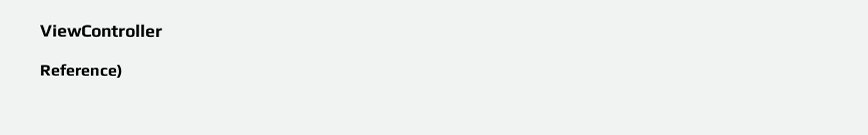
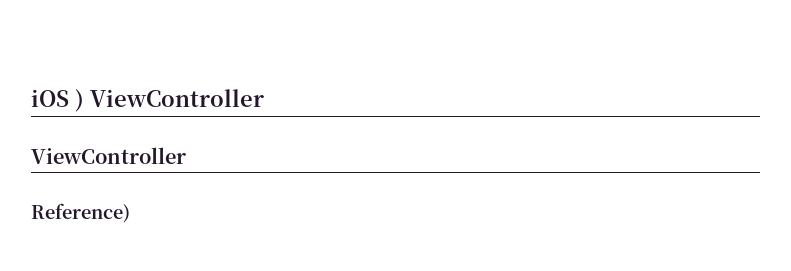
+ iOS ) ViewController

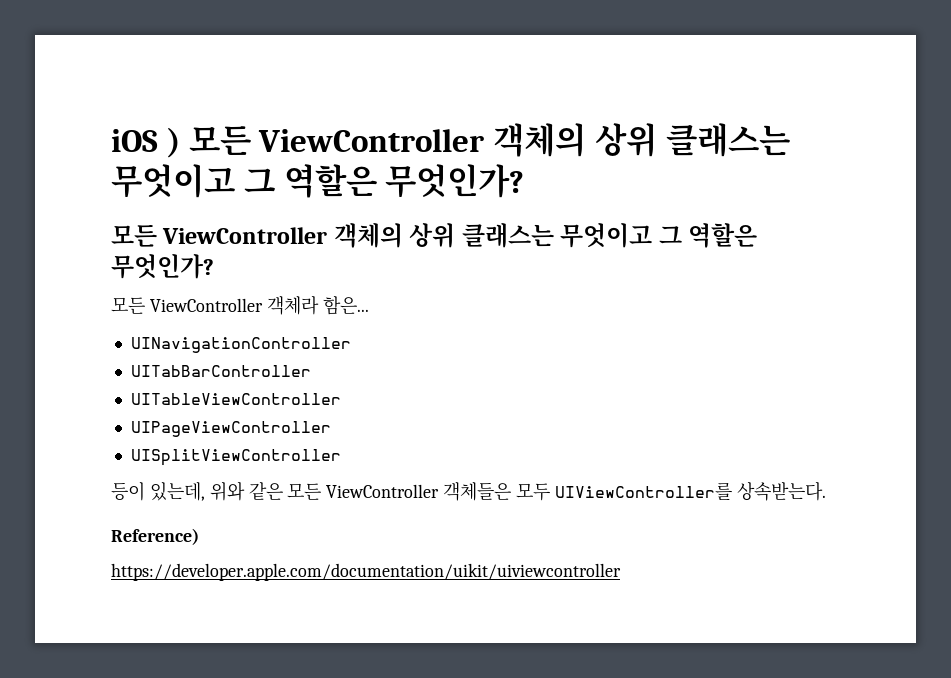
- iOS ) ViewController
- ViewController
+ iOS ) 모든 ViewController 객체의 상위 클래스는 무엇이고 그 역할은 무엇인가?
+ 모든 ViewController 객체의 상위 클래스는 무엇이고 그 역할은 무엇인가?
+ 모든 ViewController 객체라 함은...
+ UINavigationController
+ UITabBarController
+ UITableViewController
+ UIPageViewController
+ UISplitViewController
+ 등이 있는데, 위와 같은 모든 ViewController 객체들은 모두 UIViewController를 상속받는다.
+ https://developer.apple.com/documentation/uikit/uiviewcontroller

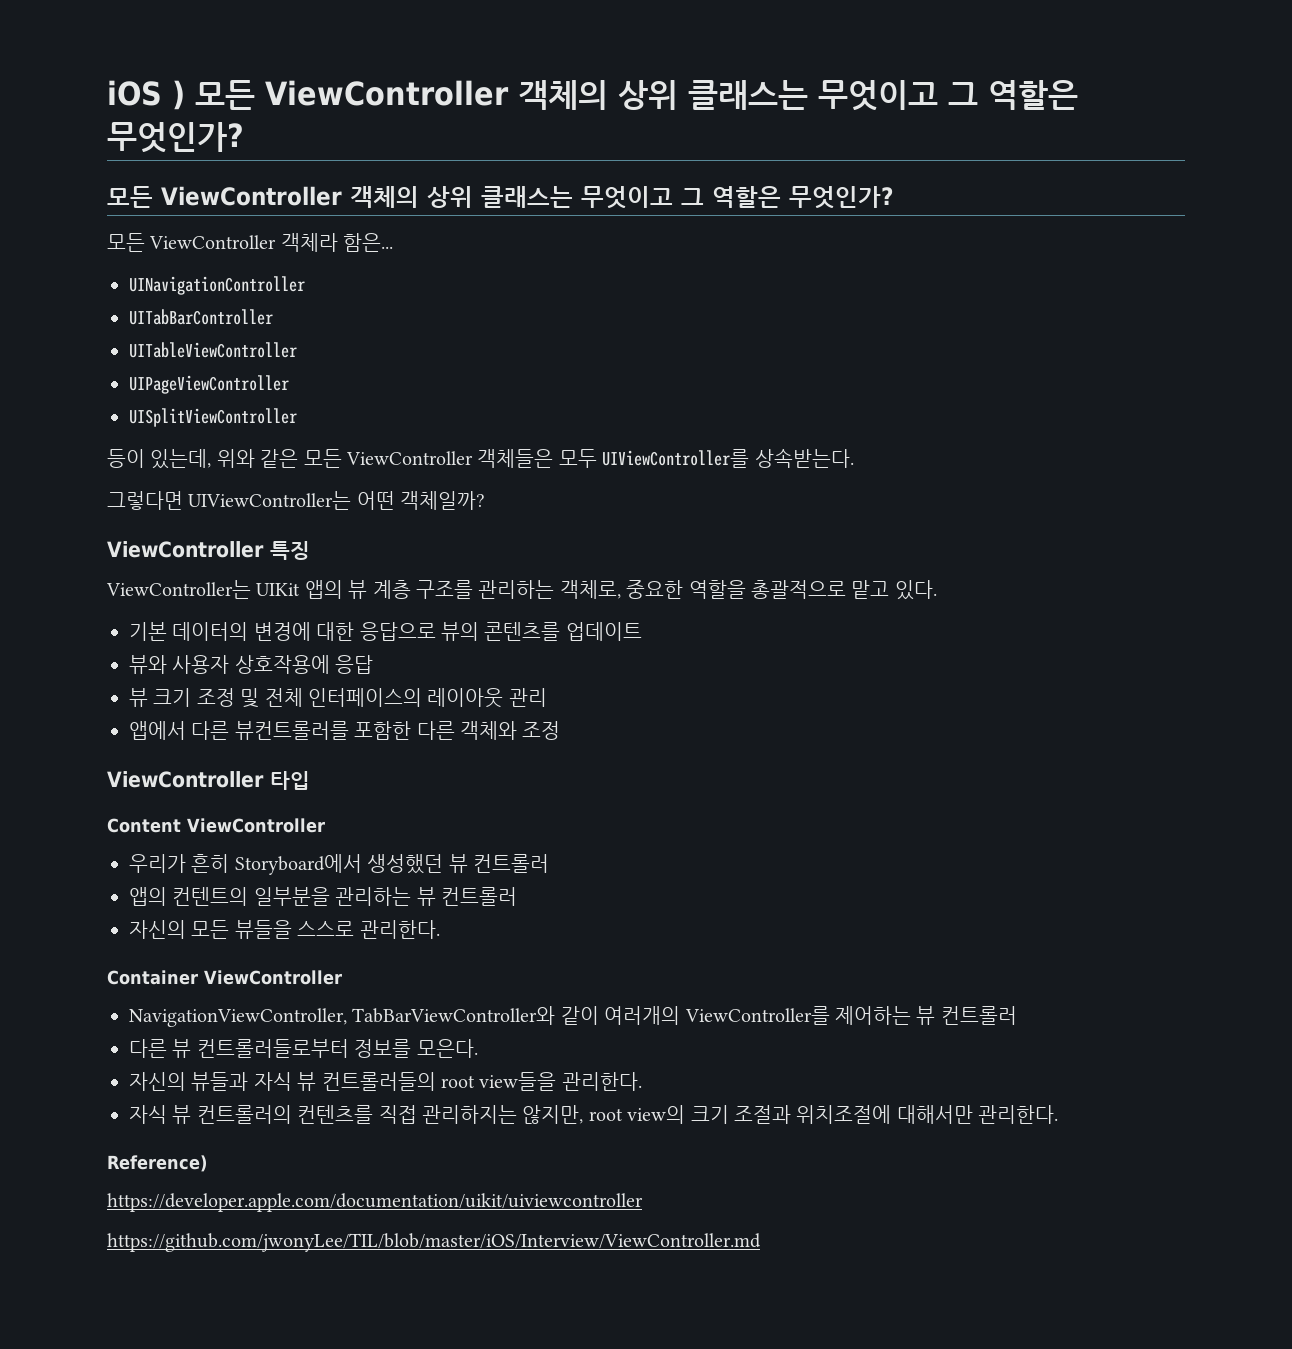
+ 그렇다면 UIViewController는 어떤 객체일까?
+ ViewController 특징
+ ViewController는 UIKit 앱의 뷰 계층 구조를 관리하는 객체로, 중요한 역할을 총괄적으로 맡고 있다.
+ 기본 데이터의 변경에 대한 응답으로 뷰의 콘텐츠를 업데이트
+ 뷰와 사용자 상호작용에 응답
+ 뷰 크기 조정 및 전체 인터페이스의 레이아웃 관리
+ 앱에서 다른 뷰컨트롤러를 포함한 다른 객체와 조정
+ ViewController 타입
+ Content ViewController
+ 우리가 흔히 Storyboard에서 생성했던 뷰 컨트롤러
+ 앱의 컨텐트의 일부분을 관리하는 뷰 컨트롤러
+ 자신의 모든 뷰들을 스스로 관리한다.
+ Container ViewController
+ NavigationViewController, TabBarViewController와 같이 여러개의 ViewController를 제어하는 뷰 컨트롤러
+ 다른 뷰 컨트롤러들로부터 정보를 모은다.
+ 자신의 뷰들과 자식 뷰 컨트롤러들의 root view들을 관리한다.
+ 자식 뷰 컨트롤러의 컨텐츠를 직접 관리하지는 않지만, root view의 크기 조절과 위치조절에 대해서만 관리한다.
+ https://github.com/jwonyLee/TIL/blob/master/iOS/Interview/ViewController.md

